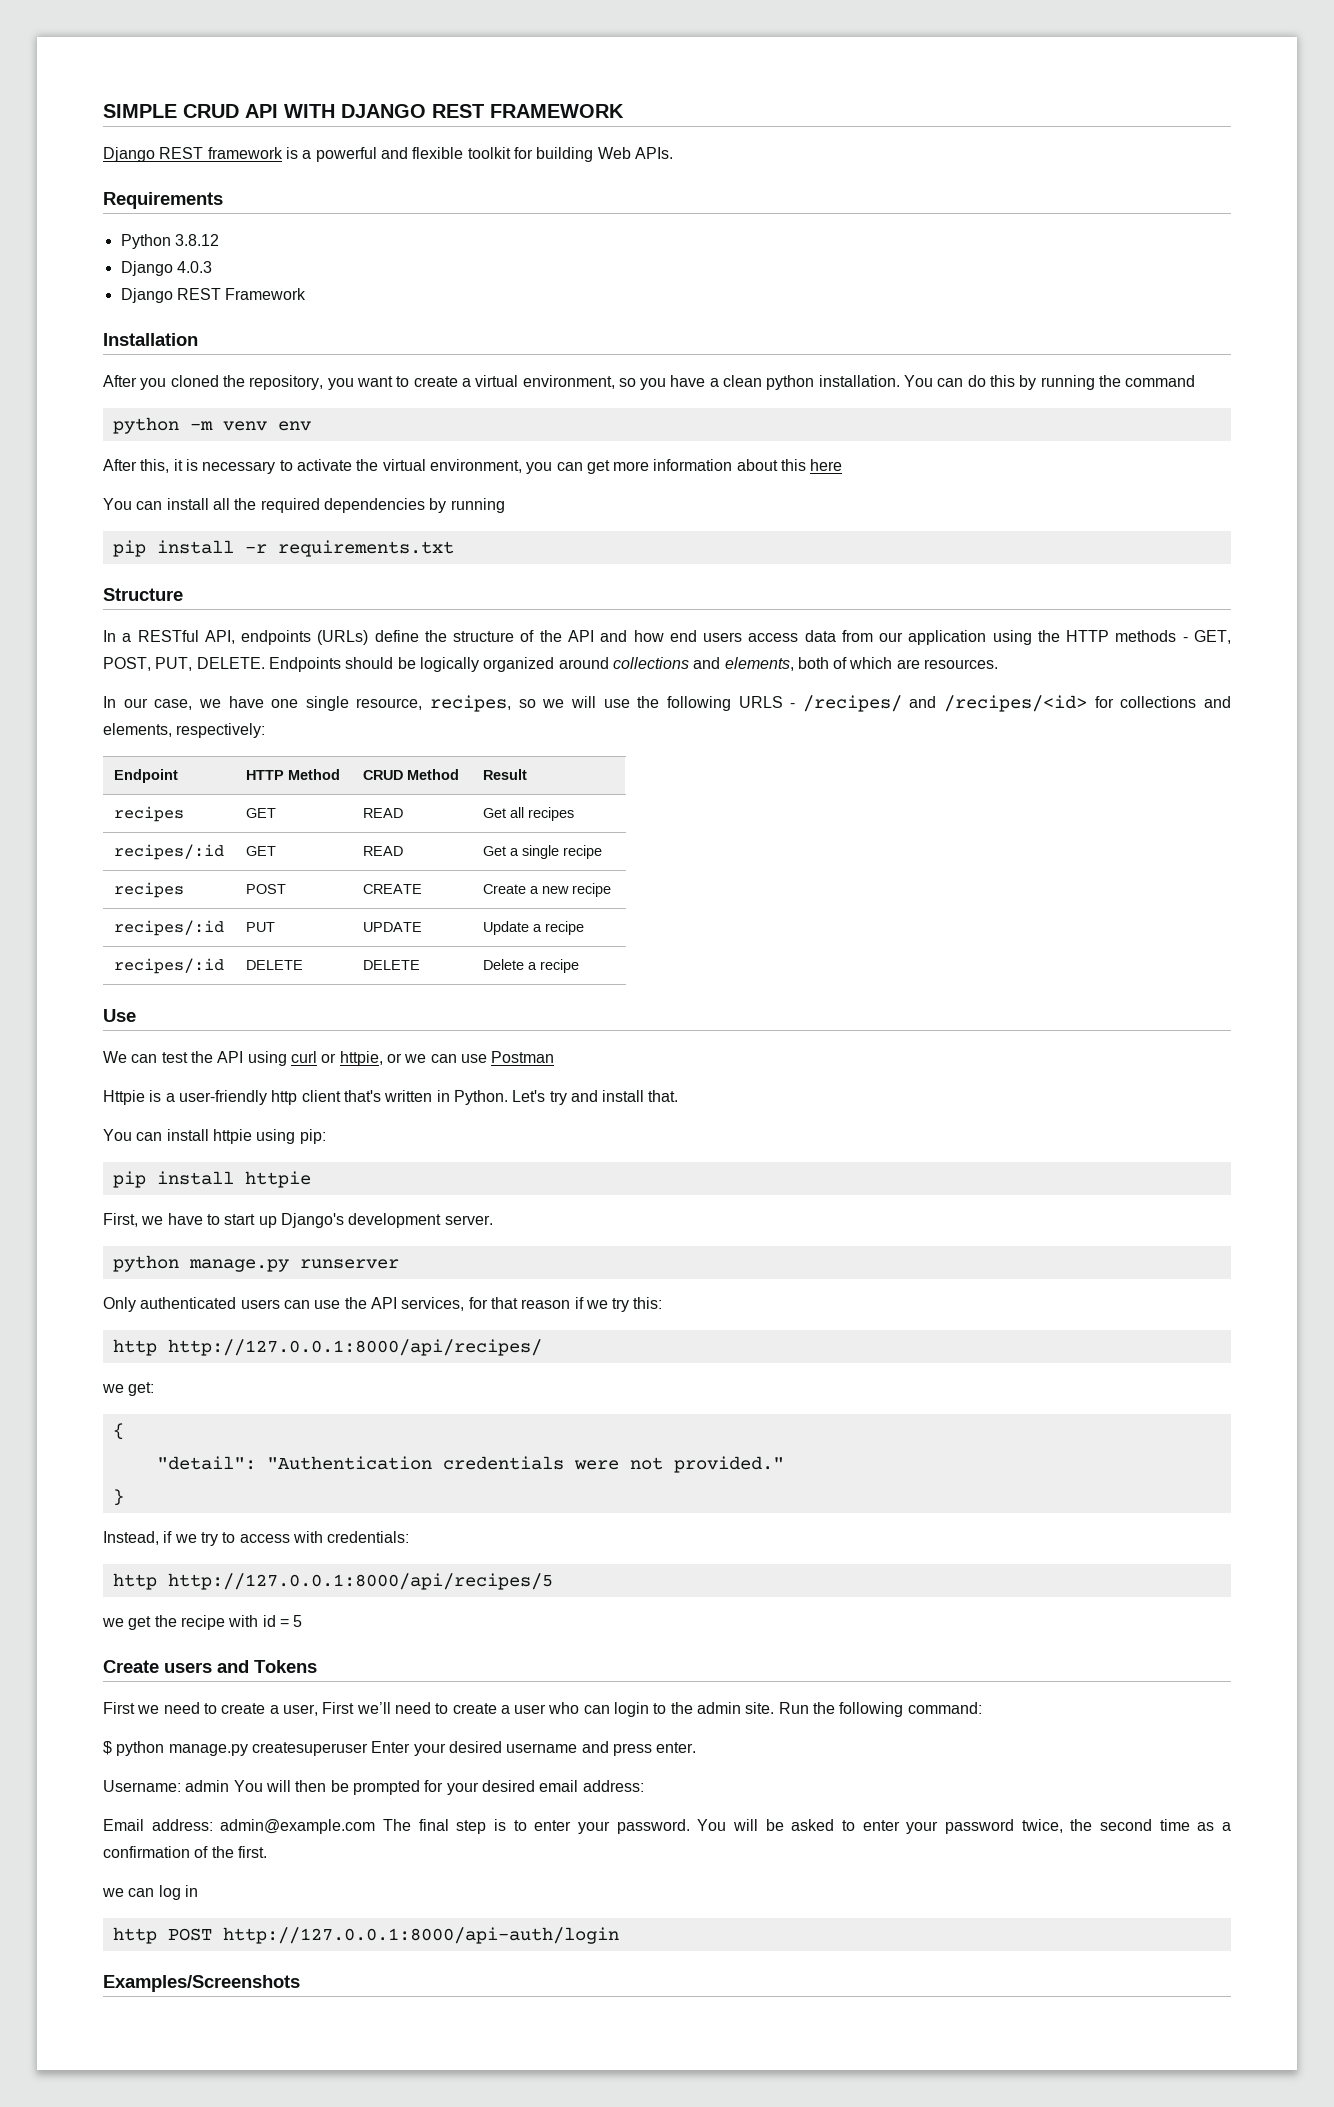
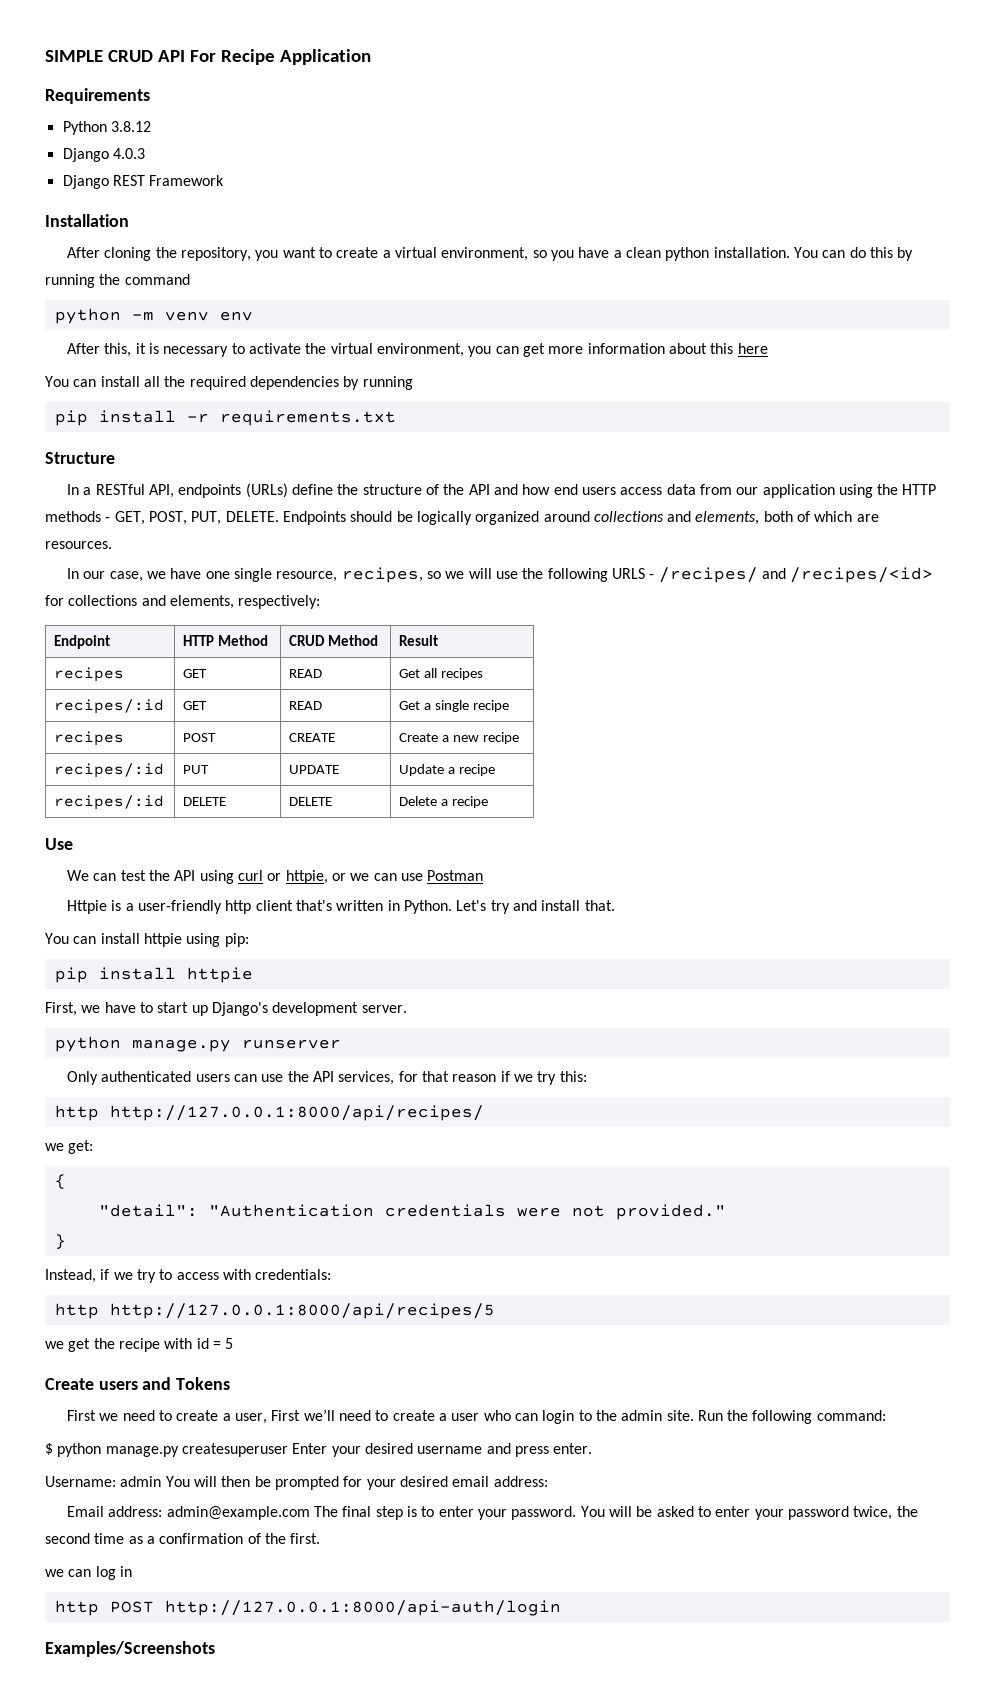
- SIMPLE CRUD API WITH DJANGO REST FRAMEWORK
- Django REST framework is a powerful and flexible toolkit for building Web APIs.
+ SIMPLE CRUD API For Recipe Application
- After you cloned the repository, you want to create a virtual environment, so you have a clean python installation.
+ After cloning the repository, you want to create a virtual environment, so you have a clean python installation.

